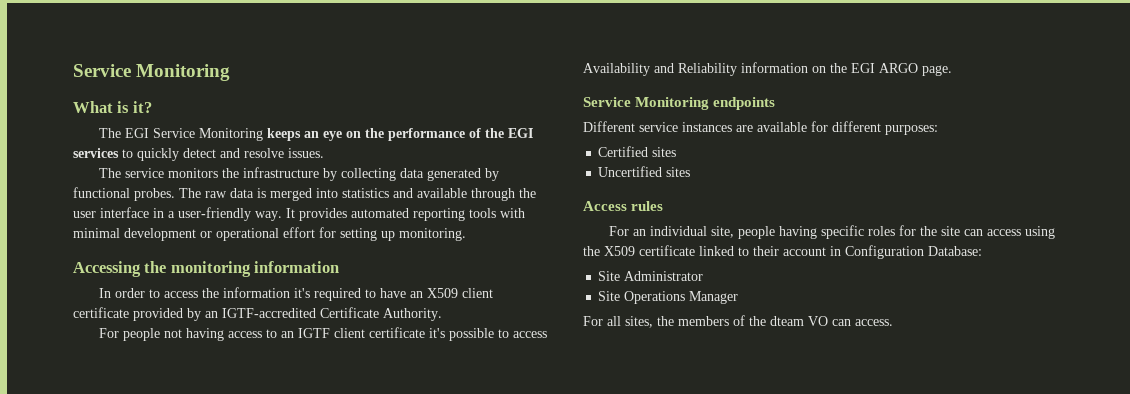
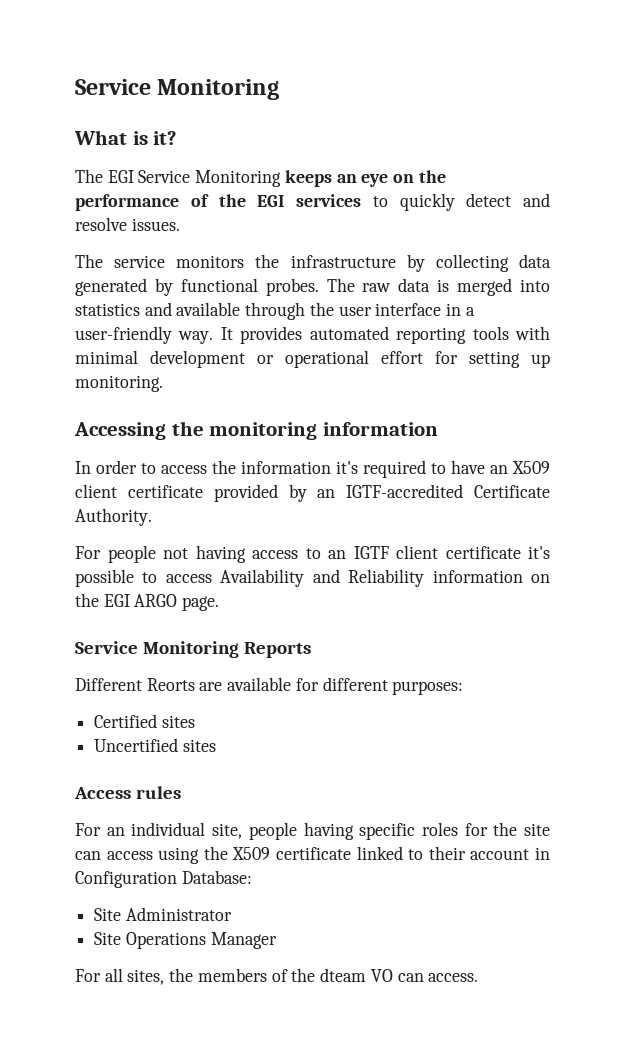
- Service Monitoring endpoints
+ Service Monitoring Reports
- Different service instances are available for different purposes:
+ Different Reorts are available for different purposes:

